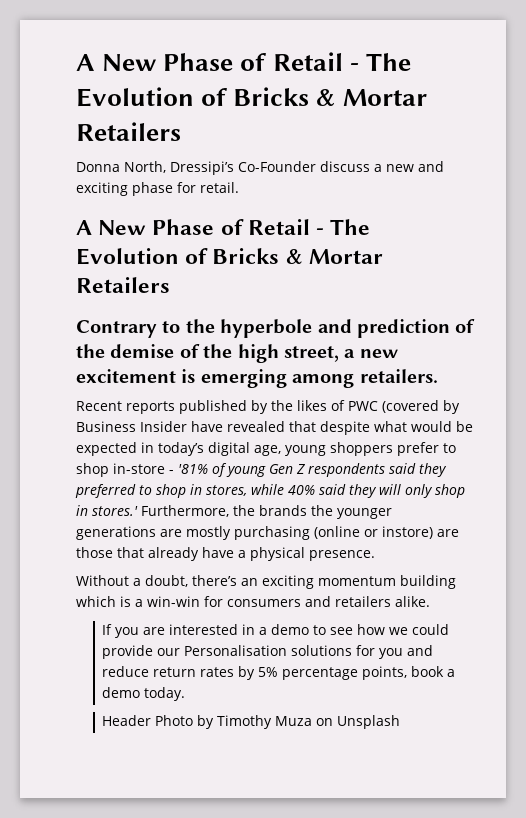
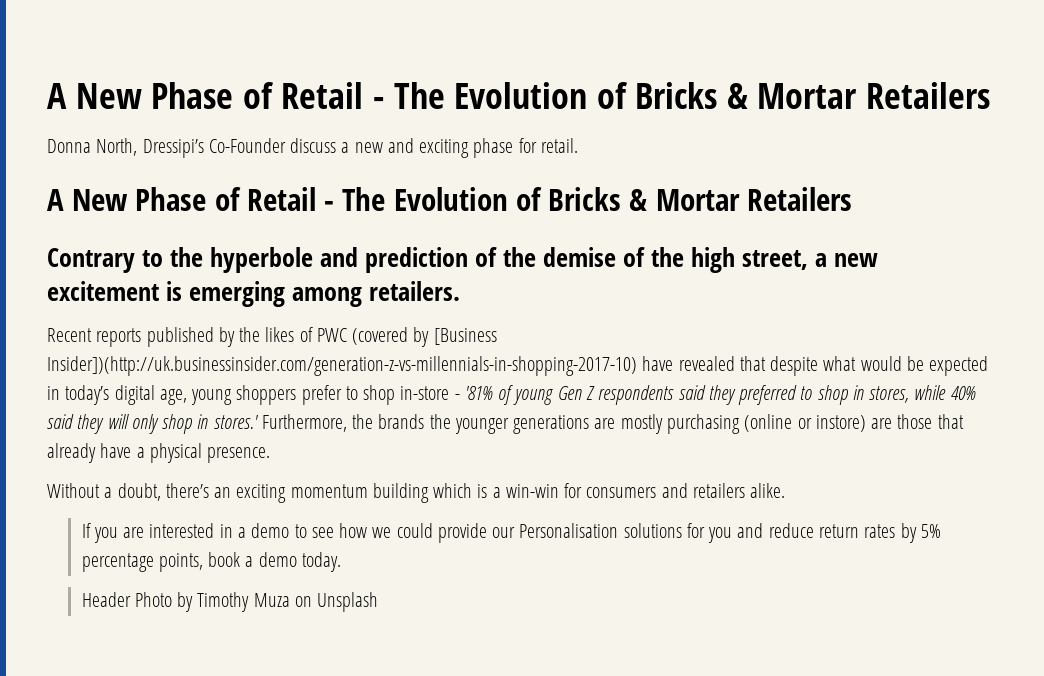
- Recent reports published by the likes of PWC (covered by Business Insider have revealed that despite what would be expected in today’s digital age, young shoppers prefer to shop in-store - '81% of young Gen Z respondents said they preferred to shop in stores, while 40% said they will only shop in stores.'
+ Recent reports published by the likes of PWC (covered by [Business Insider])(http://uk.businessinsider.com/generation-z-vs-millennials-in-shopping-2017-10) have revealed that despite what would be expected in today’s digital age, young shoppers prefer to shop in-store - '81% of young Gen Z respondents said they preferred to shop in stores, while 40% said they will only shop in stores.'

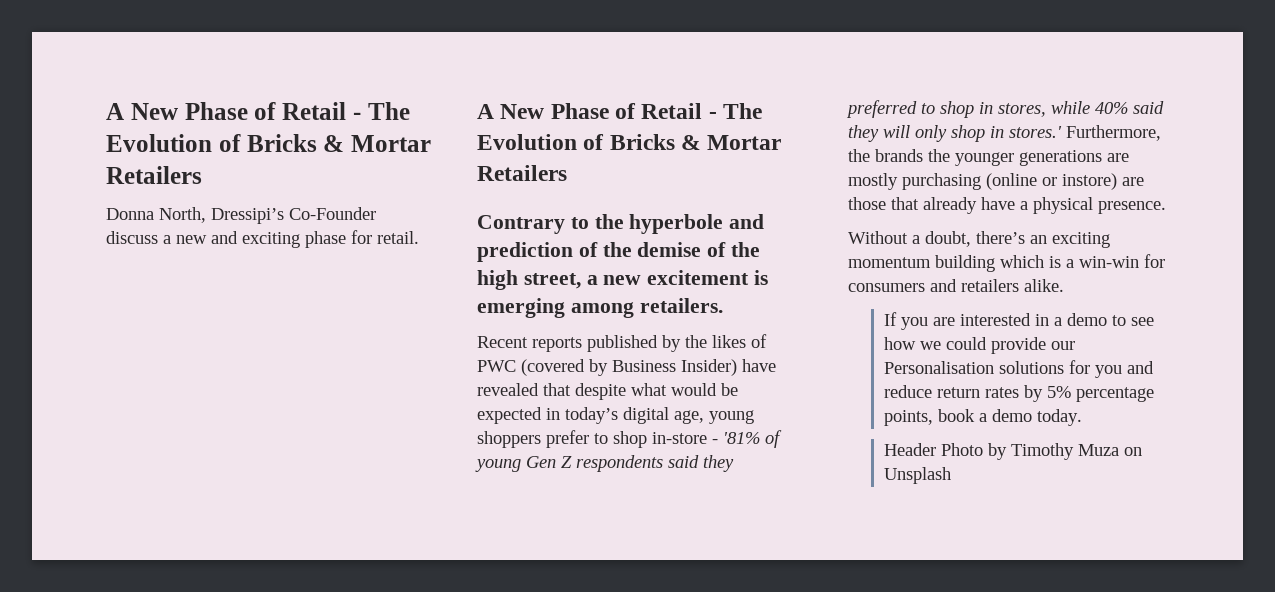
- Recent reports published by the likes of PWC (covered by [Business Insider])(http://uk.businessinsider.com/generation-z-vs-millennials-in-shopping-2017-10) have revealed that despite what would be expected in today’s digital age, young shoppers prefer to shop in-store - '81% of young Gen Z respondents said they preferred to shop in stores, while 40% said they will only shop in stores.'
+ Recent reports published by the likes of PWC (covered by Business Insider) have revealed that despite what would be expected in today’s digital age, young shoppers prefer to shop in-store - '81% of young Gen Z respondents said they preferred to shop in stores, while 40% said they will only shop in stores.'

